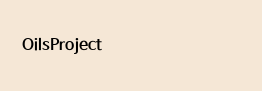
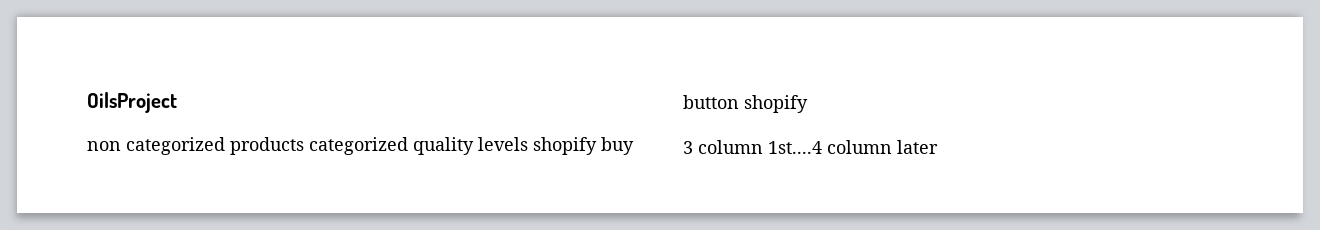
+ non categorized products categorized quality levels shopify buy button shopify
+ 3 column 1st....4 column later

